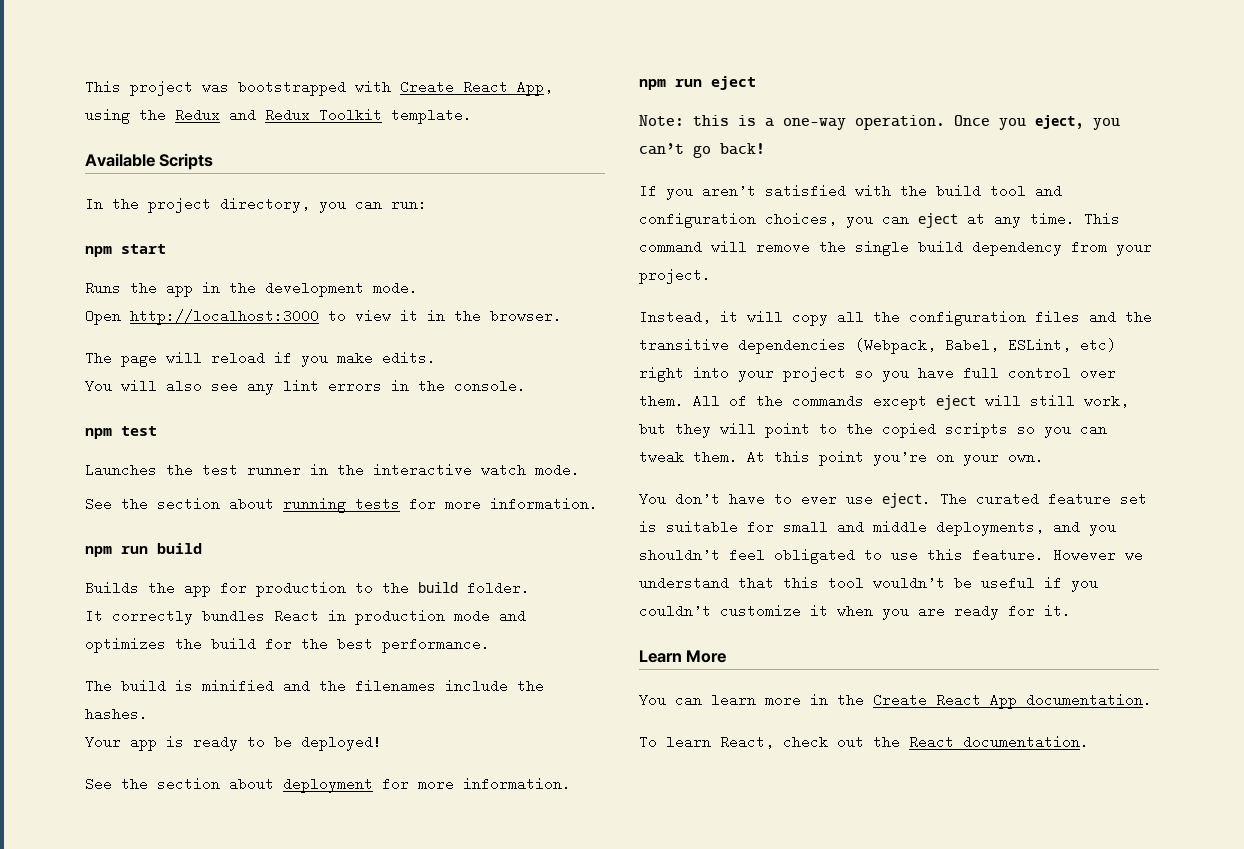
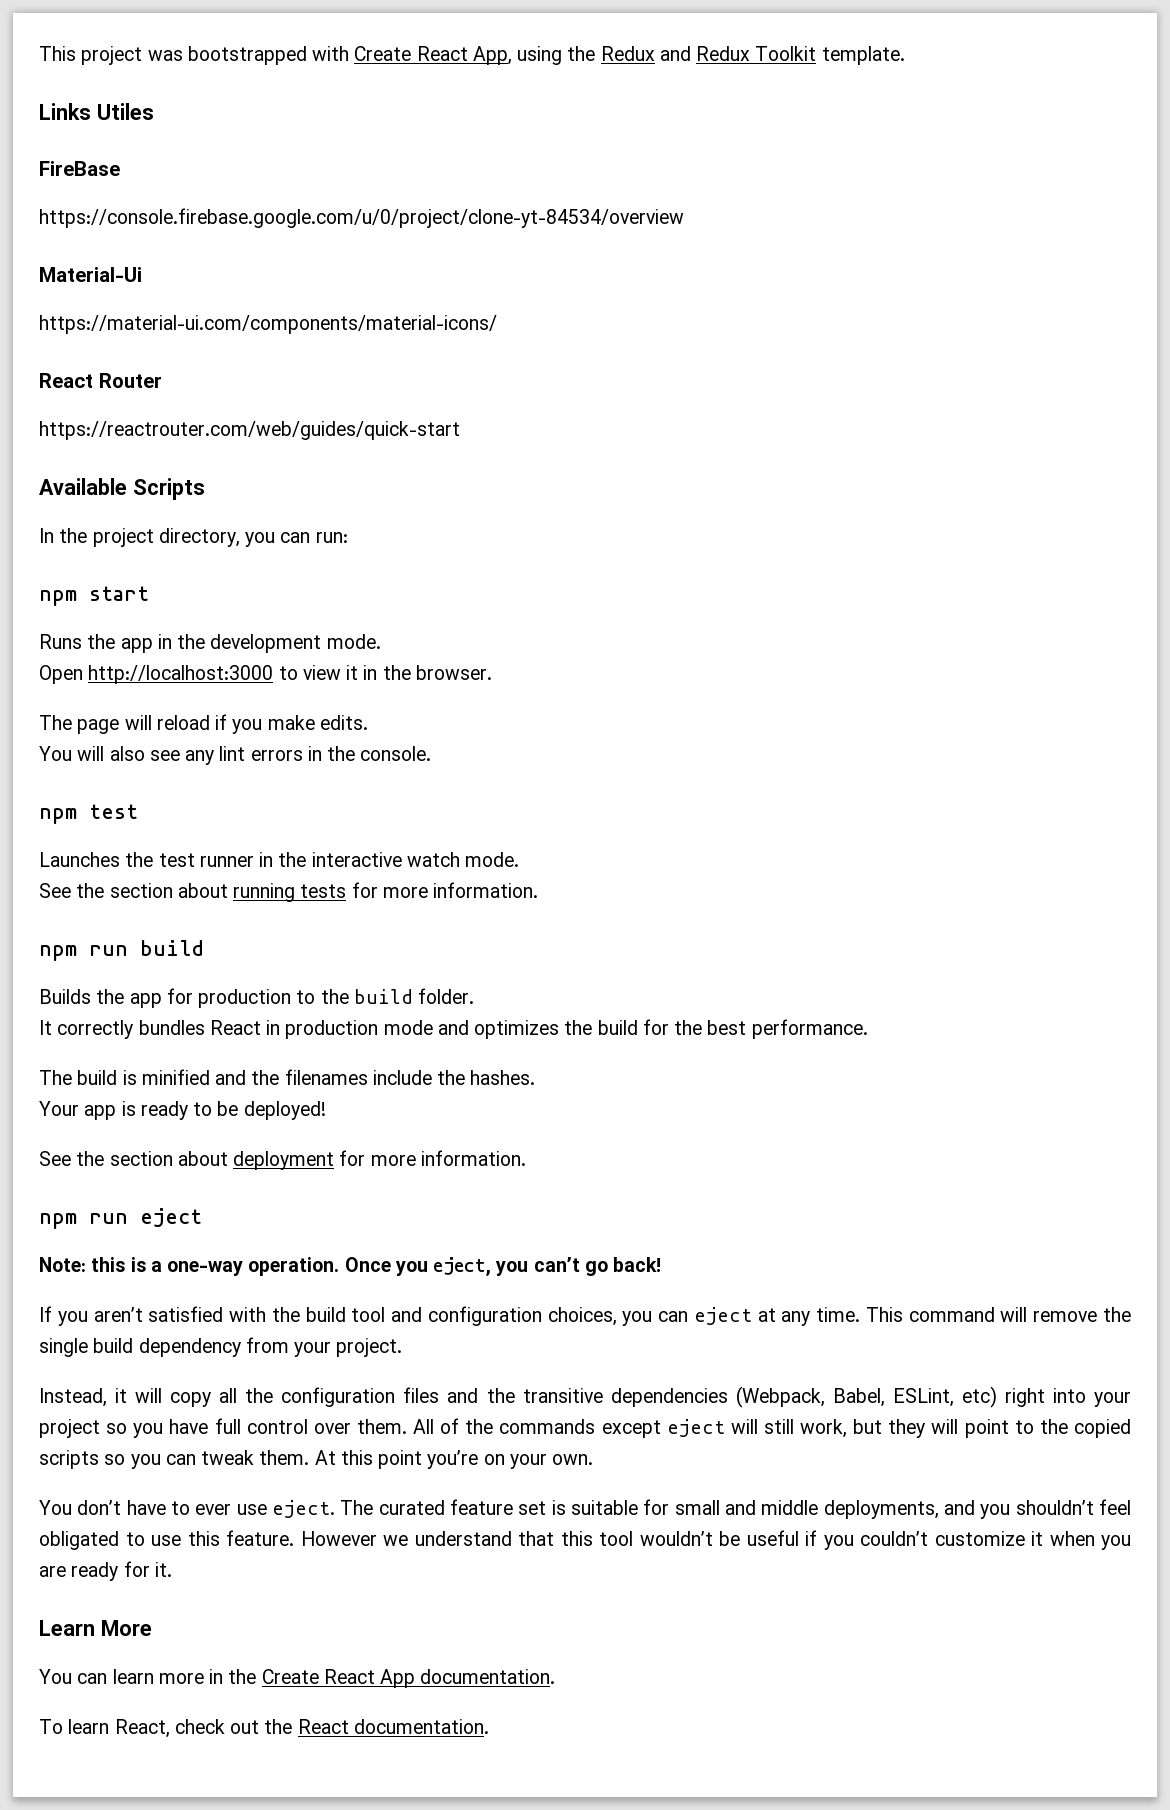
+ Links Utiles
+ FireBase
+ https://console.firebase.google.com/u/0/project/clone-yt-84534/overview
+ Material-Ui
+ https://material-ui.com/components/material-icons/
+ React Router
+ https://reactrouter.com/web/guides/quick-start

